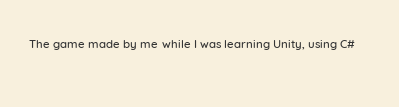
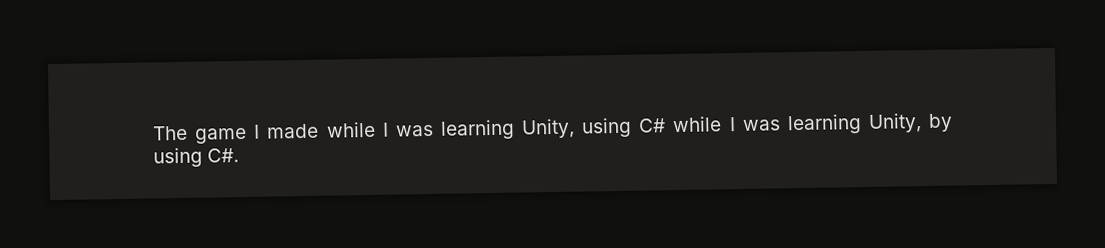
- The game made by me while I was learning Unity, using C#
+ The game I made while I was learning Unity, using C# while I was learning Unity, by using C#.

